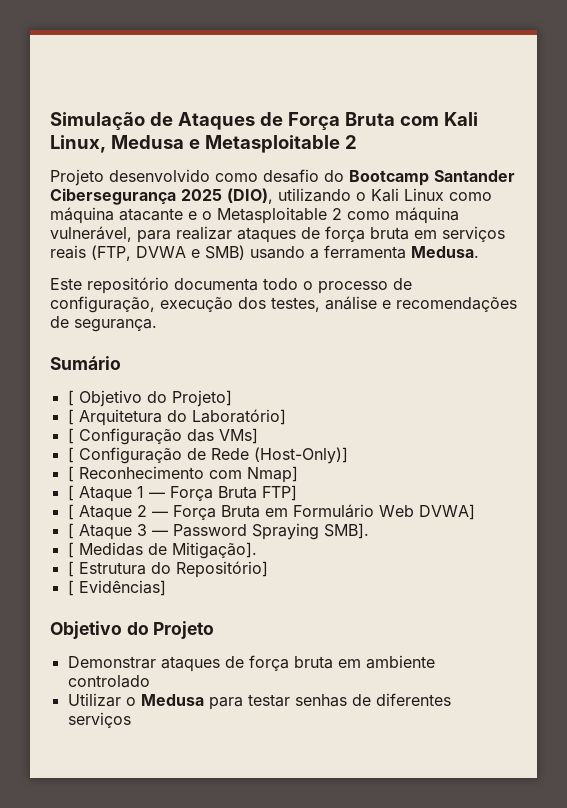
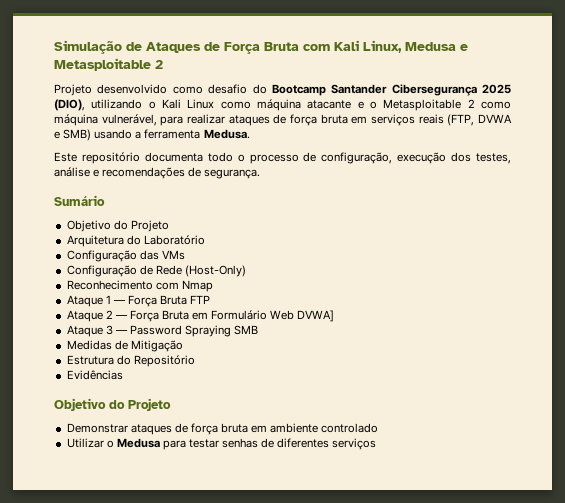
  Sumário
- [ Objetivo do Projeto]
- [ Arquitetura do Laboratório]
- [ Configuração das VMs]
- [ Configuração de Rede (Host-Only)]
- [ Reconhecimento com Nmap]
- [ Ataque 1 — Força Bruta FTP]
- [ Ataque 2 — Força Bruta em Formulário Web DVWA]
+ Objetivo do Projeto
+ Arquitetura do Laboratório
+ Configuração das VMs
+ Configuração de Rede (Host-Only)
+ Reconhecimento com Nmap
+ Ataque 1 — Força Bruta FTP
+ Ataque 2 — Força Bruta em Formulário Web DVWA]
- [ Ataque 3 — Password Spraying SMB].
- [ Medidas de Mitigação].
- [ Estrutura do Repositório]
- [ Evidências]
+ Ataque 3 — Password Spraying SMB
+ Medidas de Mitigação
+ Estrutura do Repositório
+ Evidências

